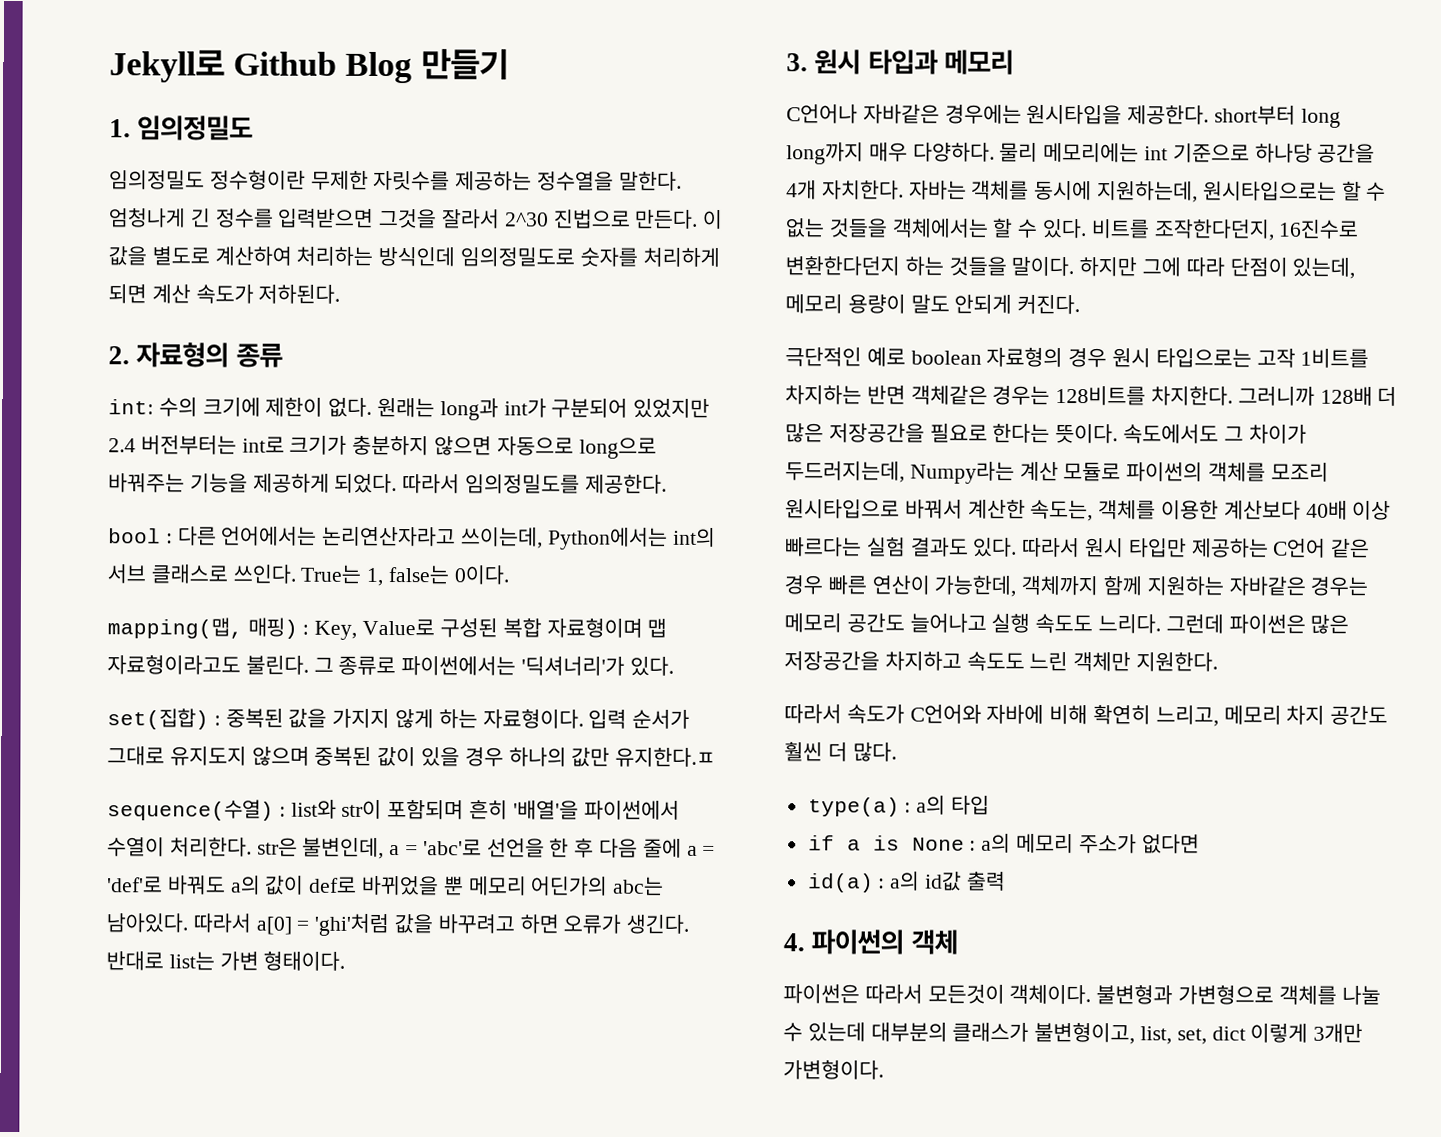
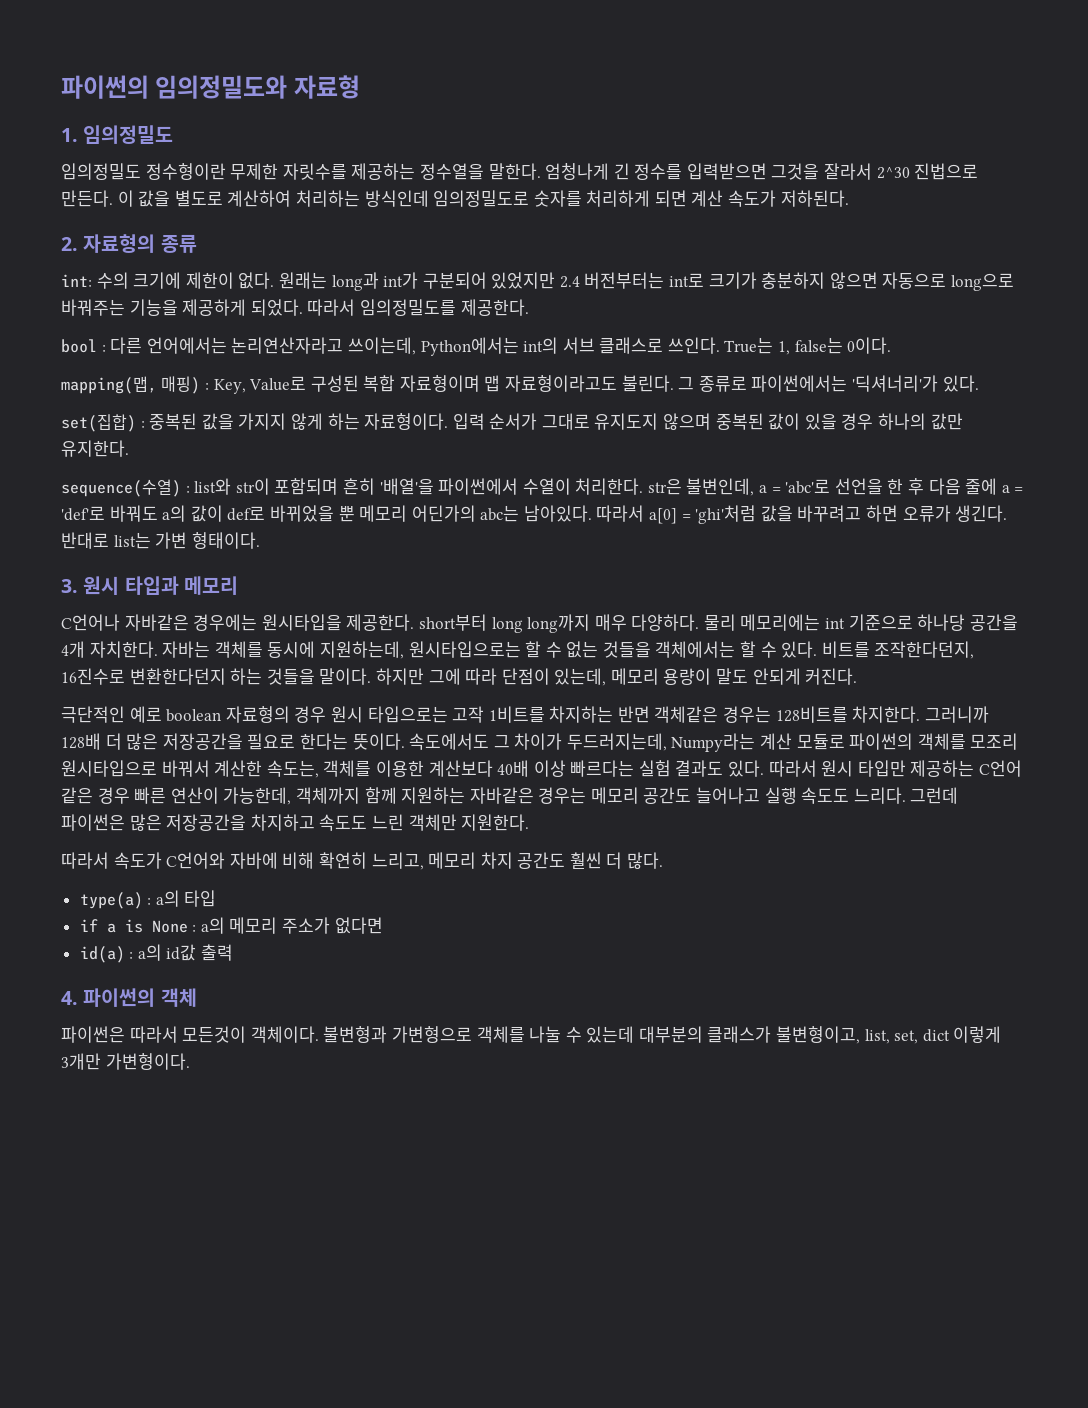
- Jekyll로 Github Blog 만들기
+ 파이썬의 임의정밀도와 자료형
- 입력 순서가 그대로 유지도지 않으며 중복된 값이 있을 경우 하나의 값만 유지한다.ㅍ
+ 입력 순서가 그대로 유지도지 않으며 중복된 값이 있을 경우 하나의 값만 유지한다.

